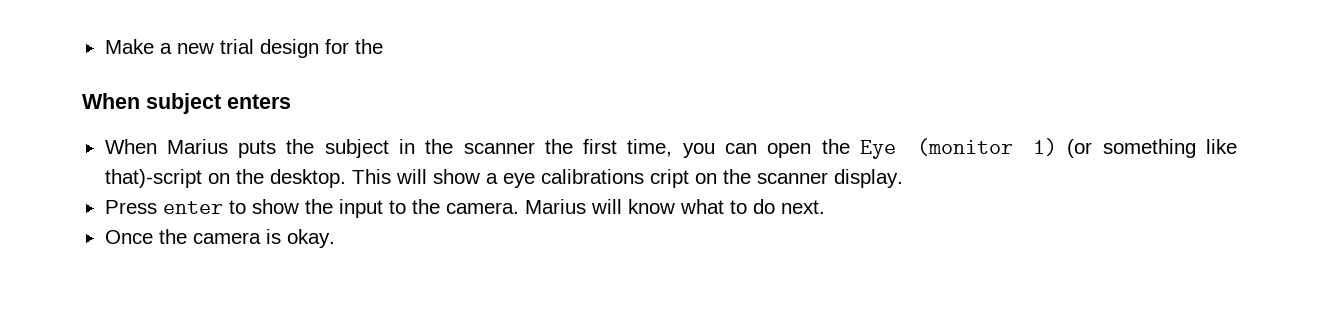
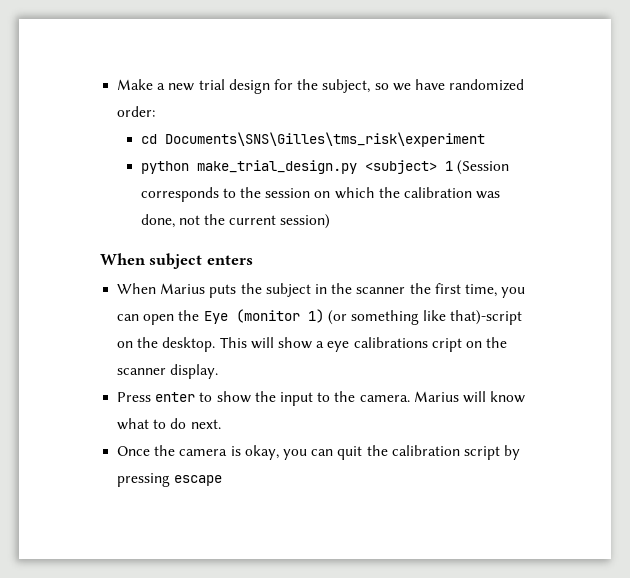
- Make a new trial design for the
+ Make a new trial design for the subject, so we have randomized order:
+ cd Documents\SNS\Gilles\tms_risk\experiment
+ python make_trial_design.py <subject> 1 (Session corresponds to the session on which the calibration was done, not the current session)
- Once the camera is okay.
+ Once the camera is okay, you can quit the calibration script by pressing escape

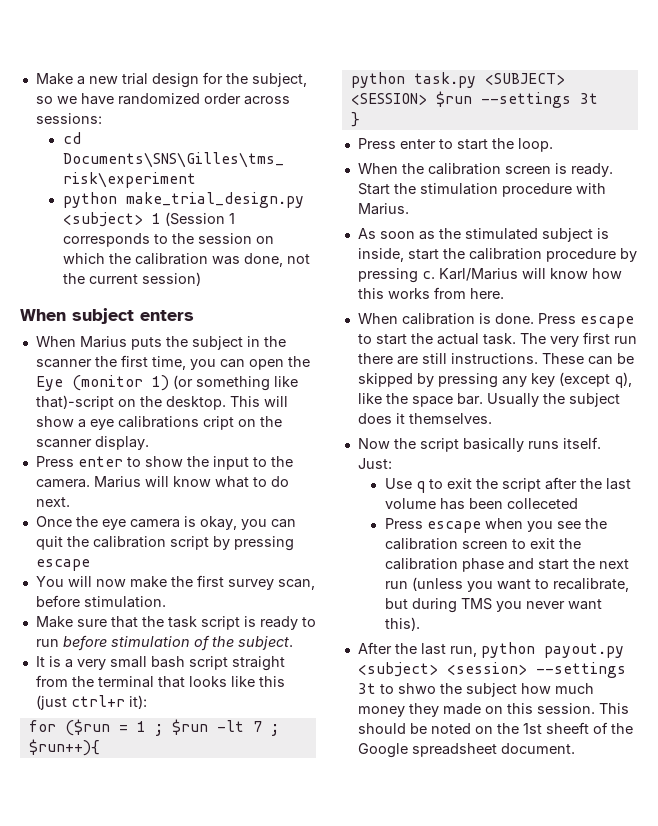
- Make a new trial design for the subject, so we have randomized order:
+ Make a new trial design for the subject, so we have randomized order across sessions:
- python make_trial_design.py <subject> 1 (Session corresponds to the session on which the calibration was done, not the current session)
+ python make_trial_design.py <subject> 1 (Session 1 corresponds to the session on which the calibration was done, not the current session)
- Once the camera is okay, you can quit the calibration script by pressing escape
+ Once the eye camera is okay, you can quit the calibration script by pressing escape
+ You will now make the first survey scan, before stimulation.
+ Make sure that the task script is ready to run before stimulation of the subject.
+ It is a very small bash script straight from the terminal that looks like this (just ctrl+r it):
+ for ($run = 1 ; $run -lt 7 ; $run++){
+ python task.py <SUBJECT> <SESSION> $run --settings 3t
+ }
+ Press enter to start the loop.
+ When the calibration screen is ready. Start the stimulation procedure with Marius.
+ As soon as the stimulated subject is inside, start the calibration procedure by pressing c. Karl/Marius will know how this works from here.
+ When calibration is done. Press escape to start the actual task. The very first run there are still instructions. These can be skipped by pressing any key (except q), like the space bar. Usually the subject does it themselves.
+ Now the script basically runs itself. Just:
+ Use q to exit the script after the last volume has been colleceted
+ Press escape when you see the calibration screen to exit the calibration phase and start the next run (unless you want to recalibrate, but during TMS you never want this).
+ After the last run, python payout.py <subject> <session> --settings 3t to shwo the subject how much money they made on this session. This should be noted on the 1st sheeft of the Google spreadsheet document.

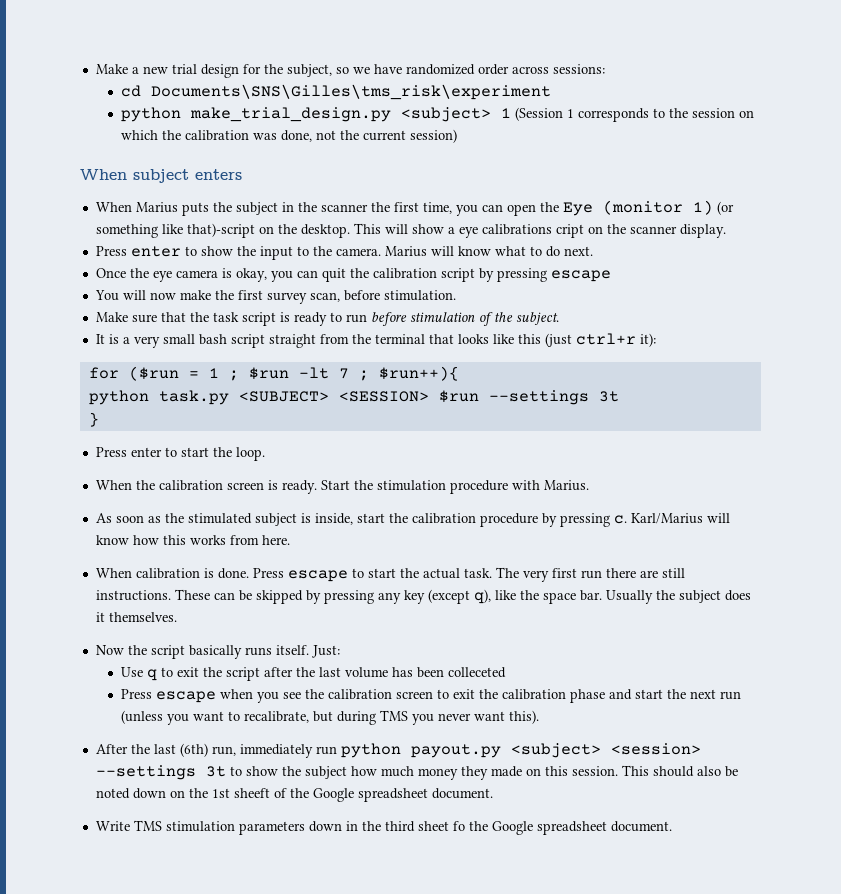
- After the last run, python payout.py <subject> <session> --settings 3t to shwo the subject how much money they made on this session.
+ After the last (6th) run, immediately run python payout.py <subject> <session> --settings 3t to show the subject how much money they made on this session.
- This should be noted on the 1st sheeft of the Google spreadsheet document.
+ This should also be noted down on the 1st sheeft of the Google spreadsheet document.
+ Write TMS stimulation parameters down in the third sheet fo the Google spreadsheet document.

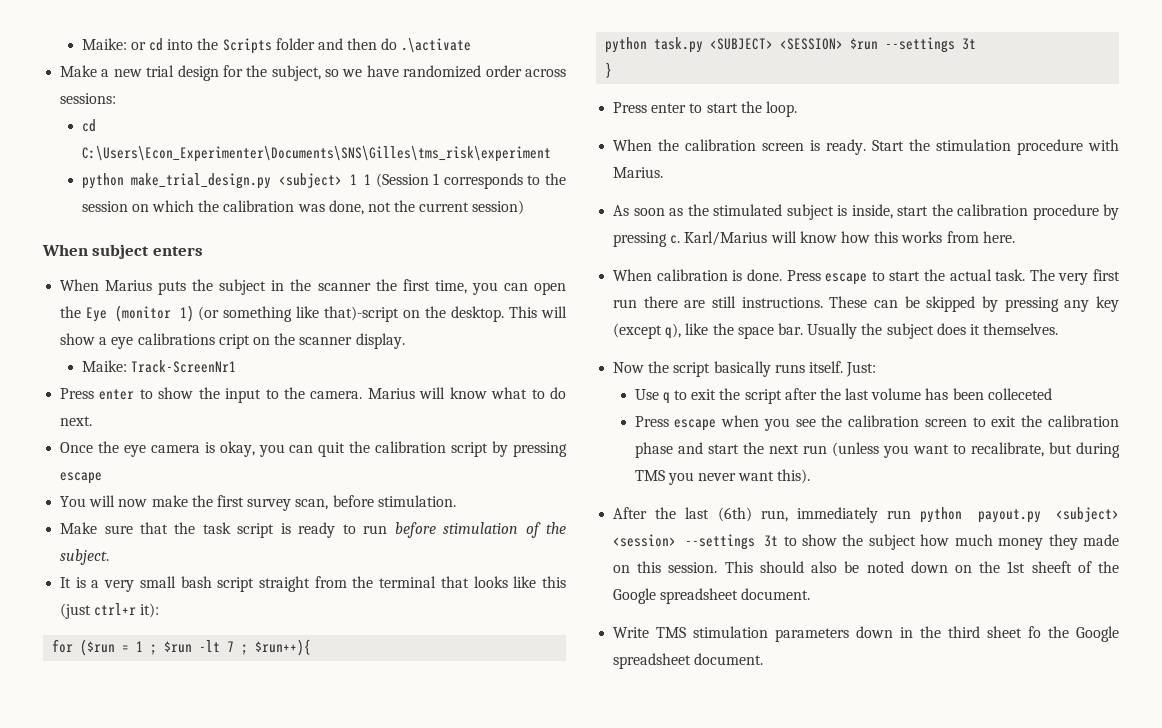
+ Maike: or cd into the Scripts folder and then do .\activate
- cd Documents\SNS\Gilles\tms_risk\experiment
+ cd C:\Users\Econ_Experimenter\Documents\SNS\Gilles\tms_risk\experiment
- python make_trial_design.py <subject> 1 (Session 1 corresponds to the session on which the calibration was done, not the current session)
+ python make_trial_design.py <subject> 1 1 (Session 1 corresponds to the session on which the calibration was done, not the current session)
+ Maike: Track-ScreenNr1

